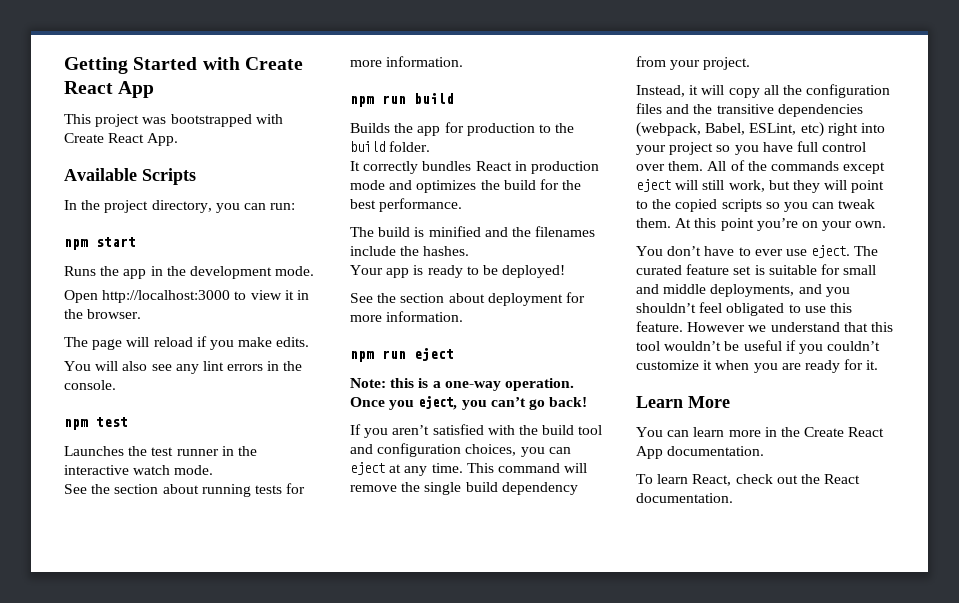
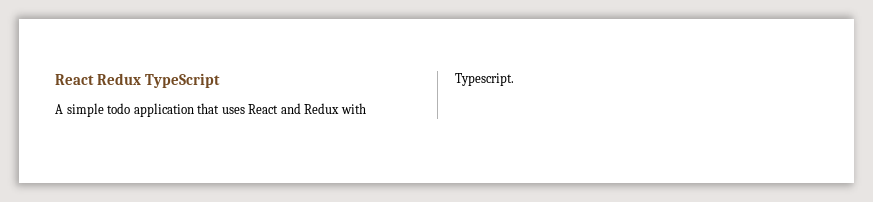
- Getting Started with Create React App
- This project was bootstrapped with Create React App.
- Available Scripts
- In the project directory, you can run:
- npm start
- Runs the app in the development mode.
- Open http://localhost:3000 to view it in the browser.
- The page will reload if you make edits.
- You will also see any lint errors in the console.
- npm test
- Launches the test runner in the interactive watch mode.
- See the section about running tests for more information.
- npm run build
- Builds the app for production to the build folder.
- It correctly bundles React in production mode and optimizes the build for the best performance.
- The build is minified and the filenames include the hashes.
- Your app is ready to be deployed!
- See the section about deployment for more information.
- npm run eject
- Note: this is a one-way operation. Once you eject, you can’t go back!
- If you aren’t satisfied with the build tool and configuration choices, you can eject at any time. This command will remove the single build dependency from your project.
- Instead, it will copy all the configuration files and the transitive dependencies (webpack, Babel, ESLint, etc) right into your project so you have full control over them. All of the commands except eject will still work, but they will point to the copied scripts so you can tweak them. At this point you’re on your own.
- You don’t have to ever use eject. The curated feature set is suitable for small and middle deployments, and you shouldn’t feel obligated to use this feature. However we understand that this tool wouldn’t be useful if you couldn’t customize it when you are ready for it.
- Learn More
- You can learn more in the Create React App documentation.
- To learn React, check out the React documentation.
+ React Redux TypeScript
+ A simple todo application that uses React and Redux with Typescript.

